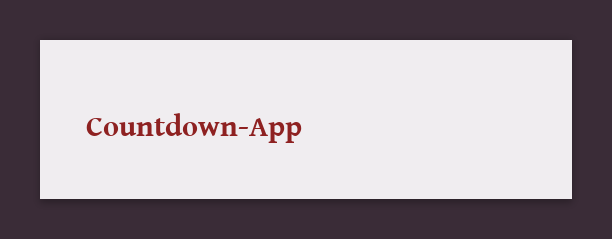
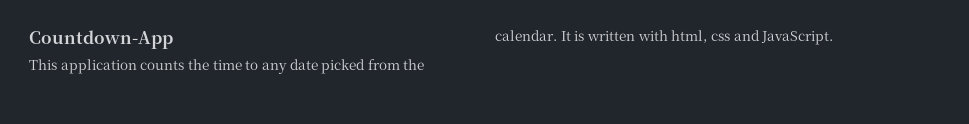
+ This application counts the time to any date picked from the calendar. It is written with html, css and JavaScript.

